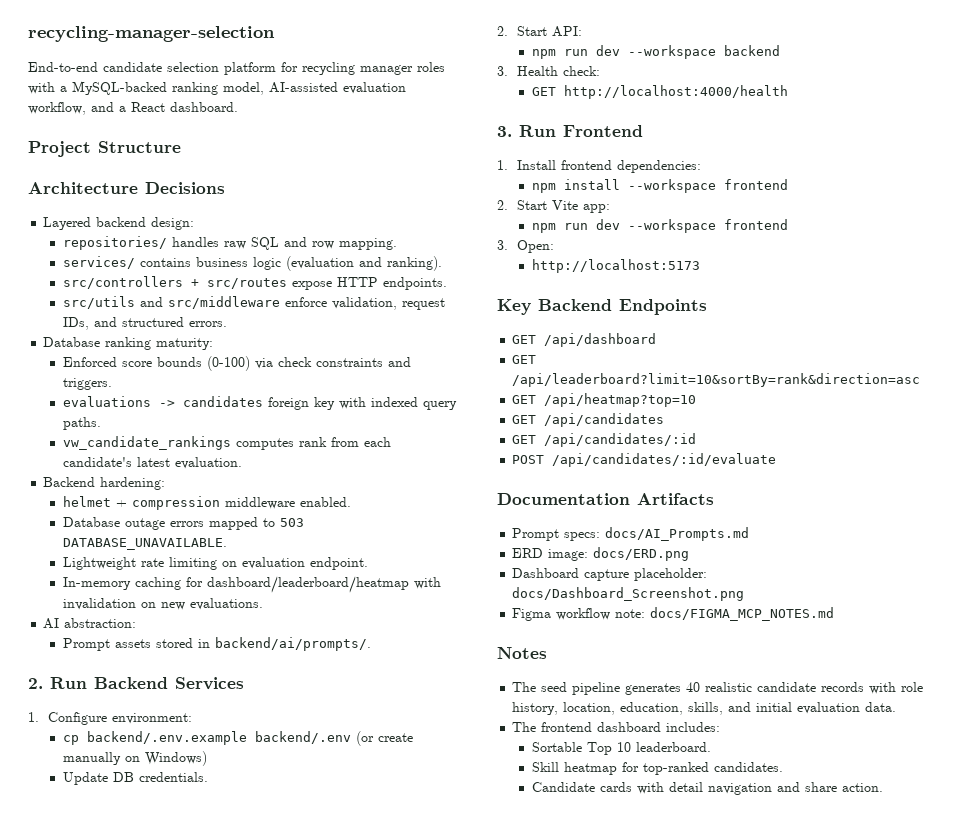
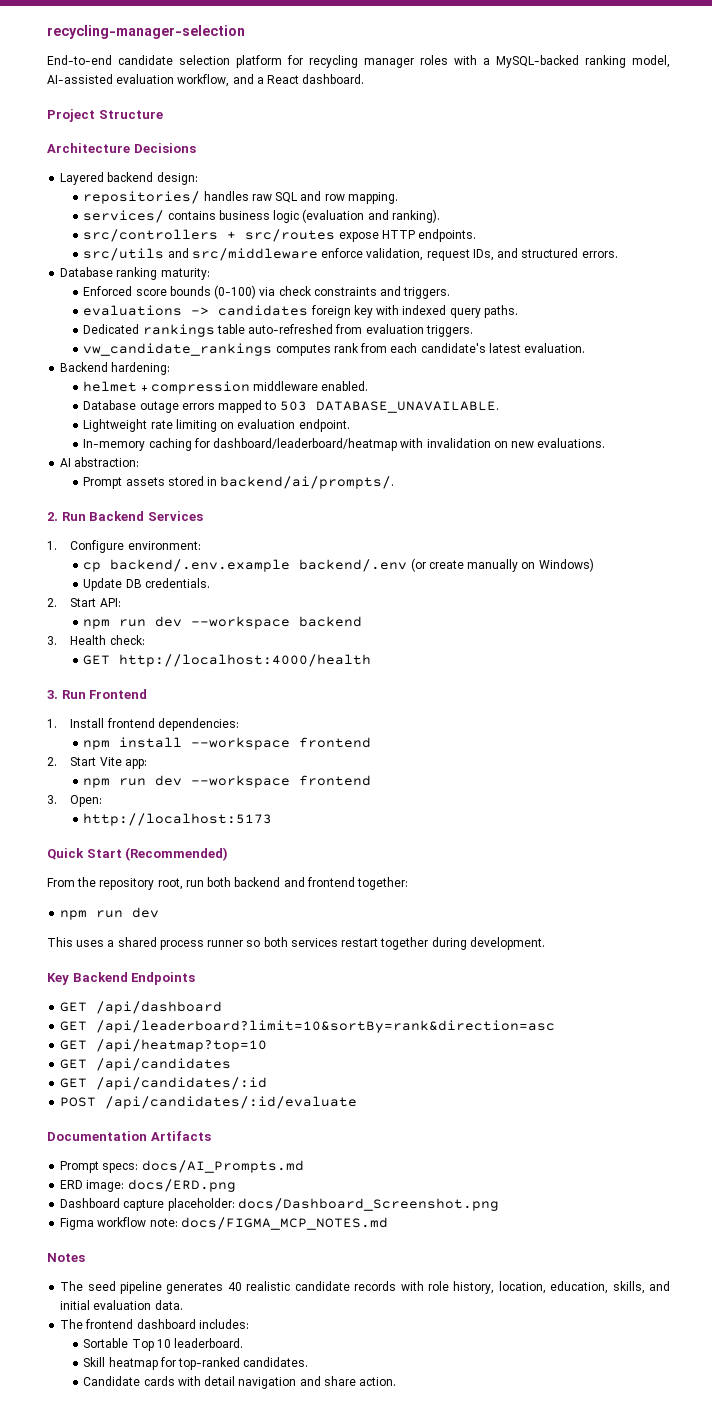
+ Dedicated rankings table auto-refreshed from evaluation triggers.
+ Quick Start (Recommended)
+ From the repository root, run both backend and frontend together:
+ npm run dev
+ This uses a shared process runner so both services restart together during development.

